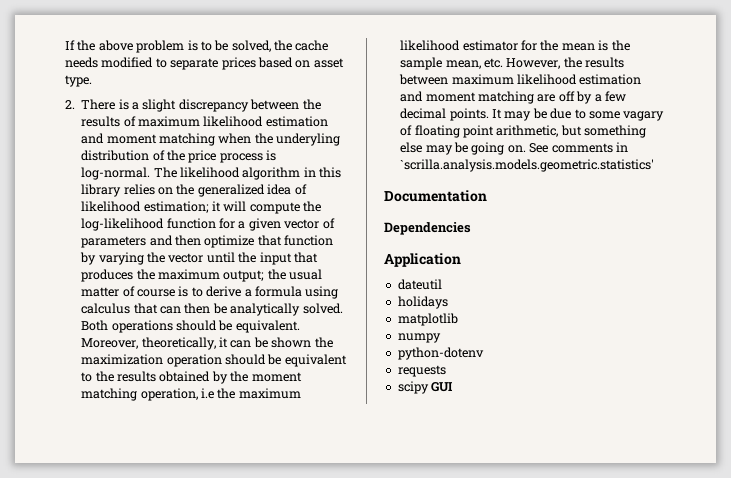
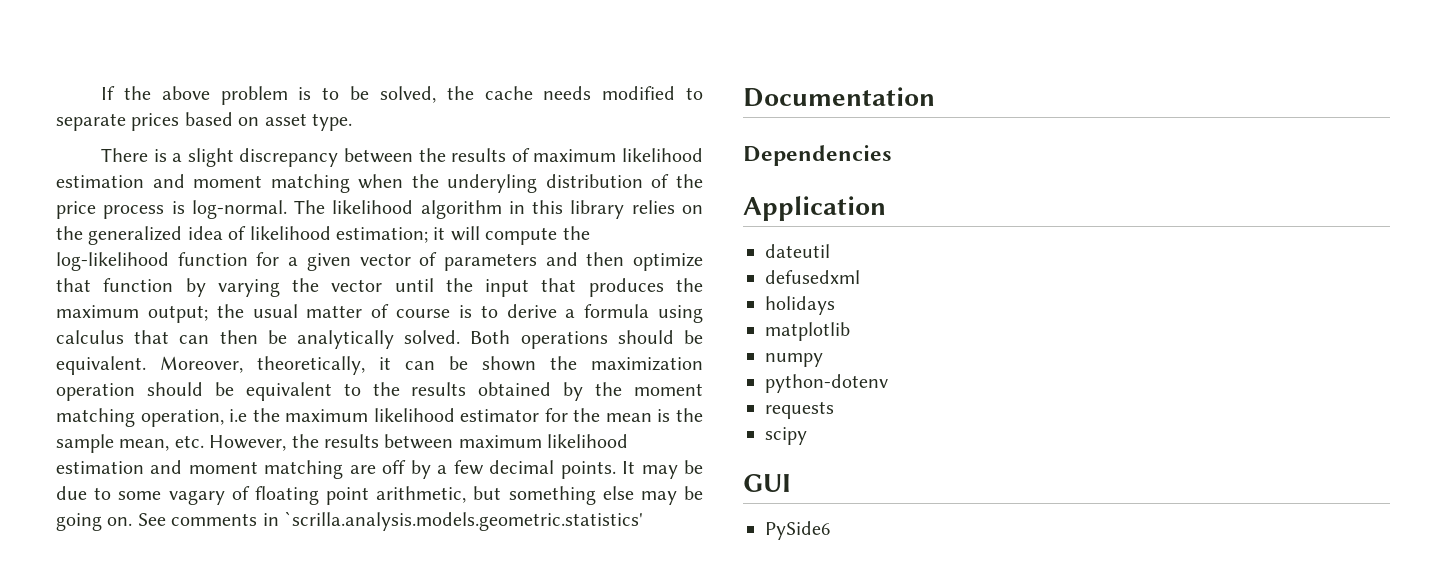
- 2. There is a slight discrepancy between the results of maximum likelihood estimation and moment matching when the underyling distribution of the price process is log-normal.
+ There is a slight discrepancy between the results of maximum likelihood estimation and moment matching when the underyling distribution of the price process is log-normal.
+ defusedxml
- scipy GUI
+ scipy
+ GUI
+ PySide6

